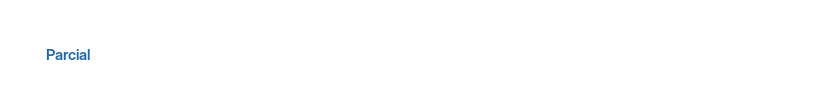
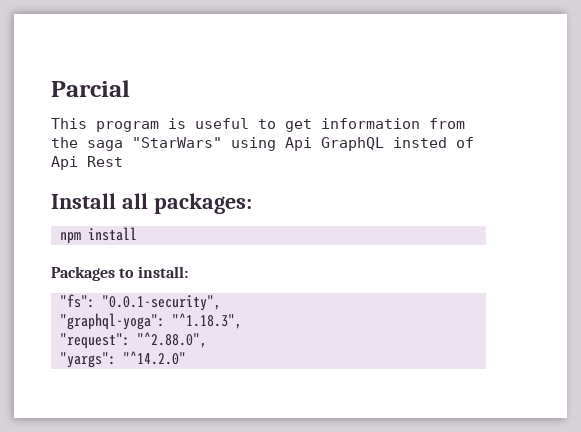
+ This program is useful to get information from the saga "StarWars" using Api GraphQL insted of Api Rest
+ Install all packages:
+ npm install
+ Packages to install:
+ "fs": "0.0.1-security",
+ "graphql-yoga": "^1.18.3",
+ "request": "^2.88.0",
+ "yargs": "^14.2.0"

